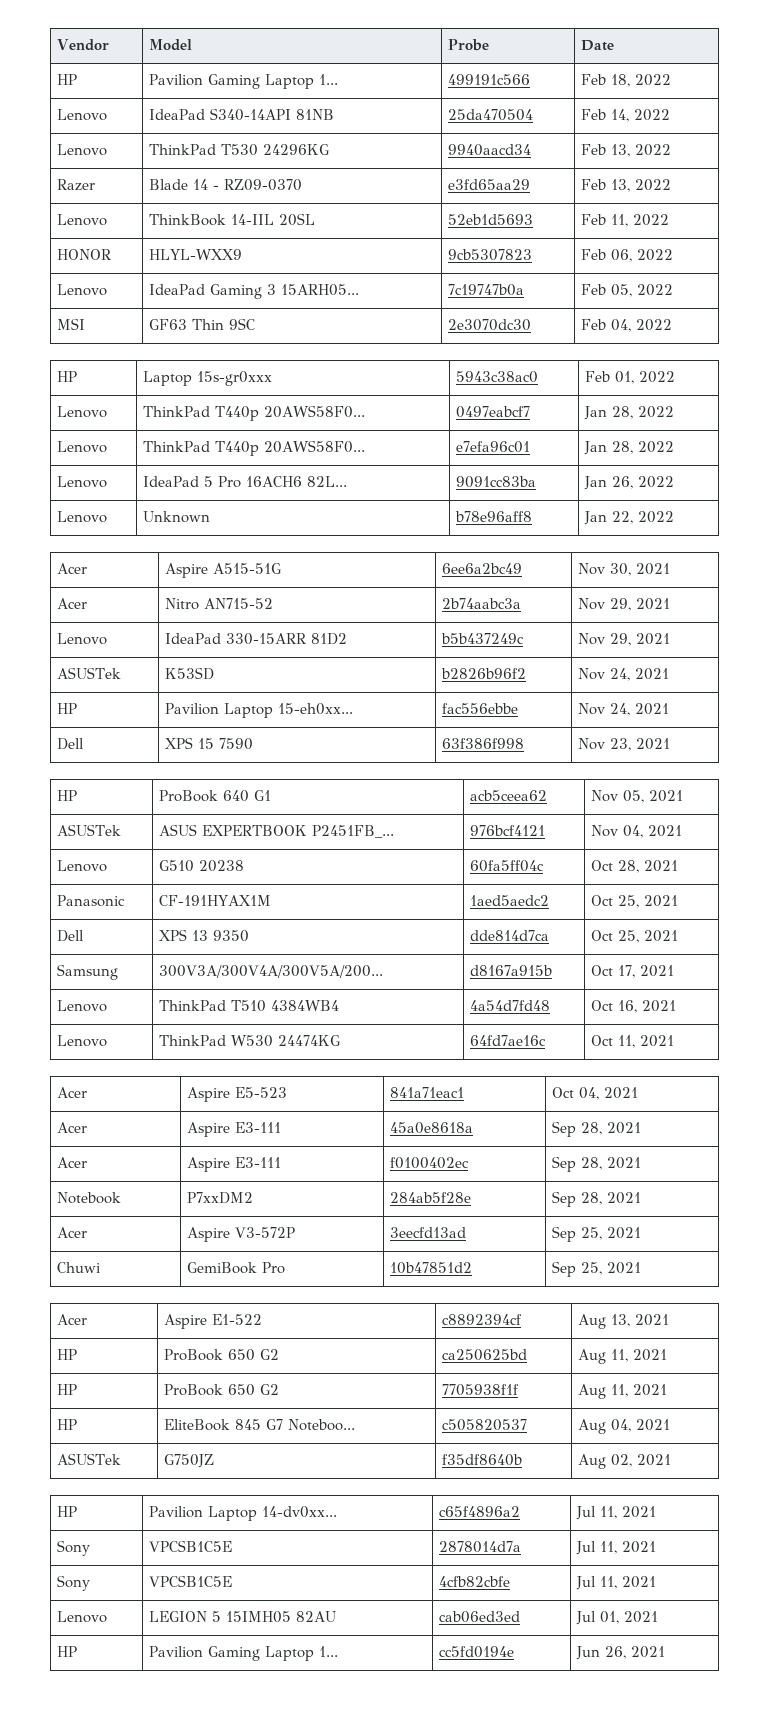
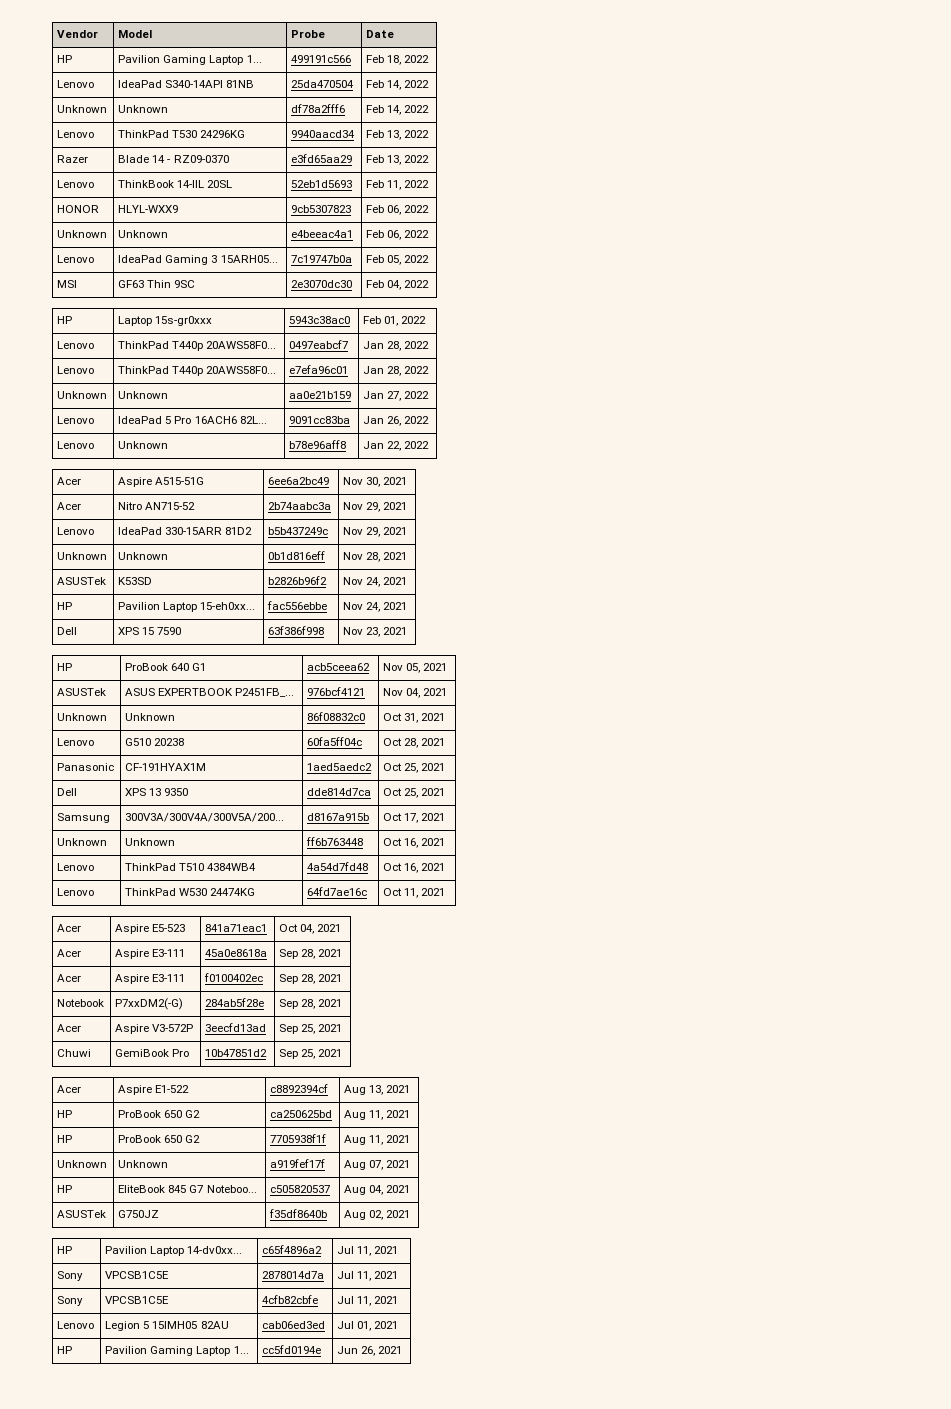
+ Unknown | Unknown | df78a2fff6 | Feb 14, 2022
+ Unknown | Unknown | e4beeac4a1 | Feb 06, 2022
+ Unknown | Unknown | aa0e21b159 | Jan 27, 2022
+ Unknown | Unknown | 0b1d816eff | Nov 28, 2021
+ Unknown | Unknown | 86f08832c0 | Oct 31, 2021
+ Unknown | Unknown | ff6b763448 | Oct 16, 2021
- Notebook | P7xxDM2 | 284ab5f28e | Sep 28, 2021
+ Notebook | P7xxDM2(-G) | 284ab5f28e | Sep 28, 2021
+ Unknown | Unknown | a919fef17f | Aug 07, 2021
- Lenovo | LEGION 5 15IMH05 82AU | cab06ed3ed | Jul 01, 2021
+ Lenovo | Legion 5 15IMH05 82AU | cab06ed3ed | Jul 01, 2021

